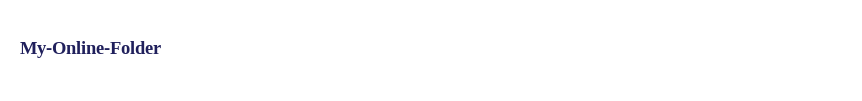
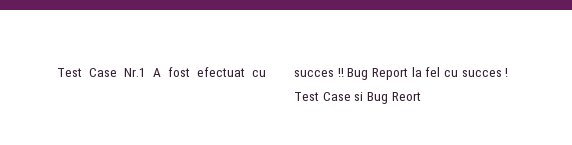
- My-Online-Folder
+ Test Case Nr.1 A fost efectuat cu succes !! Bug Report la fel cu succes !
+ Test Case si Bug Reort

